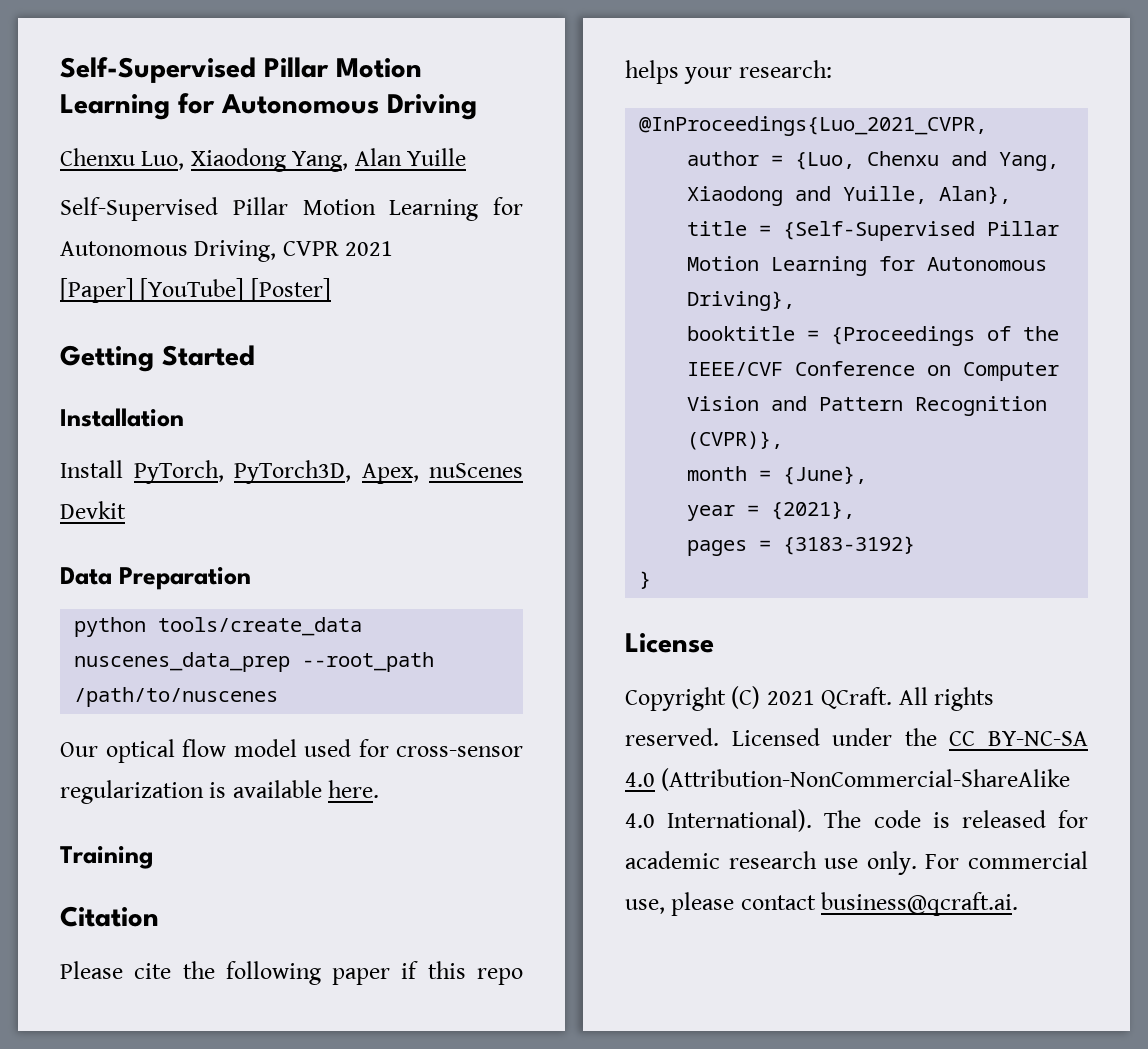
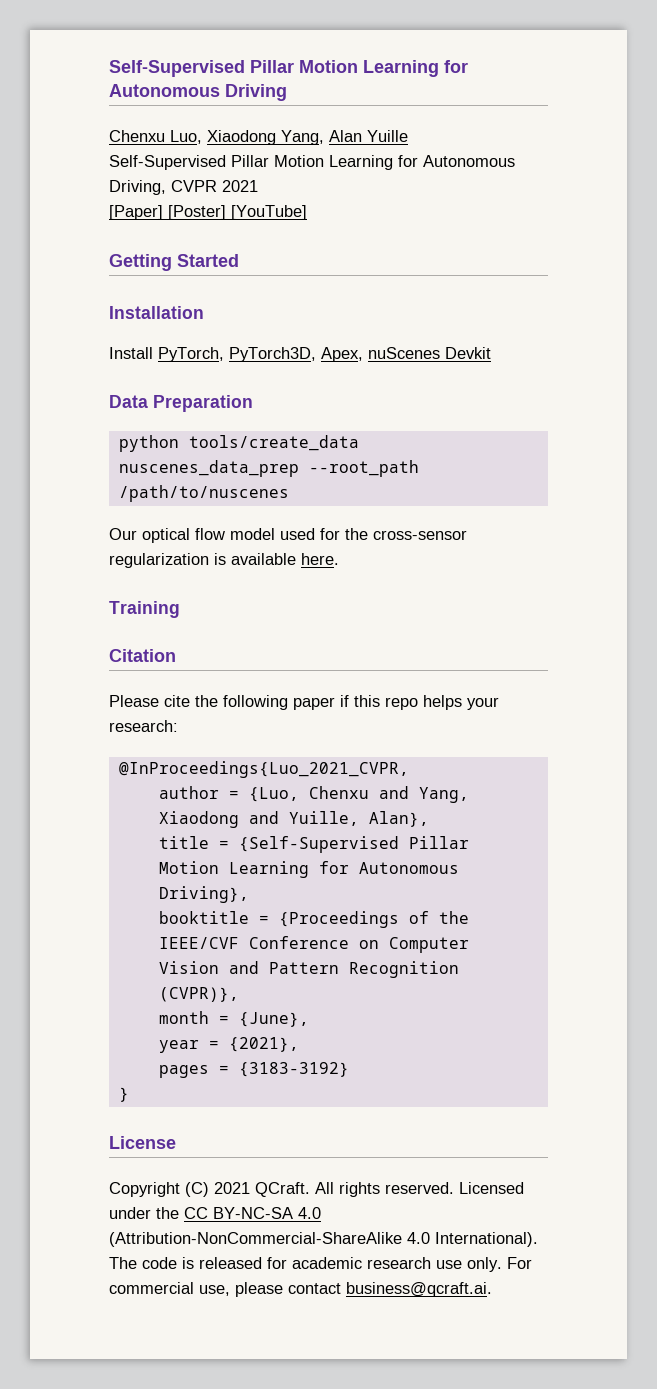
- [Paper] [YouTube] [Poster]
+ [Paper] [Poster] [YouTube]
- Our optical flow model used for cross-sensor regularization is available here.
+ Our optical flow model used for the cross-sensor regularization is available here.

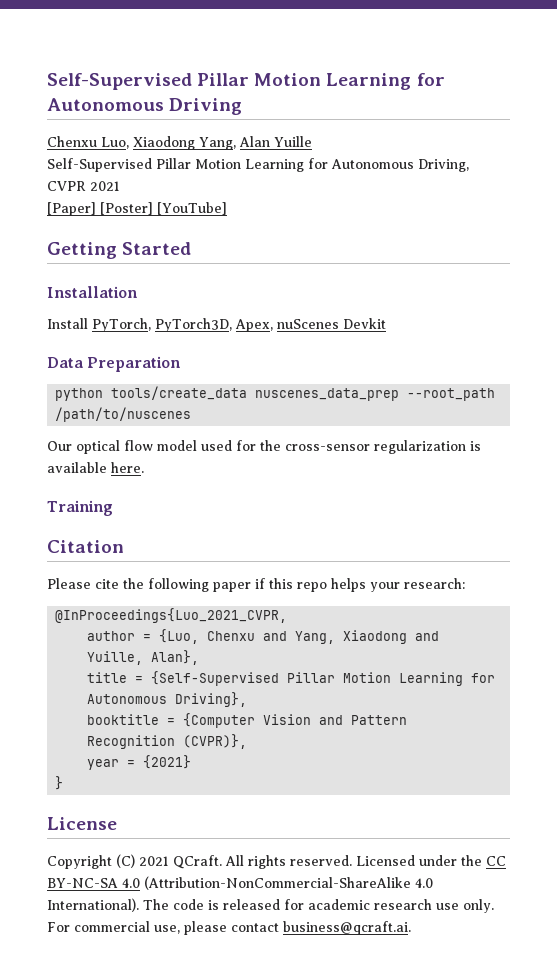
- booktitle = {Proceedings of the IEEE/CVF Conference on Computer Vision and Pattern Recognition (CVPR)},
+ booktitle = {Computer Vision and Pattern Recognition (CVPR)},
- month = {June},
- year = {2021},
- pages = {3183-3192}
+ year = {2021}

